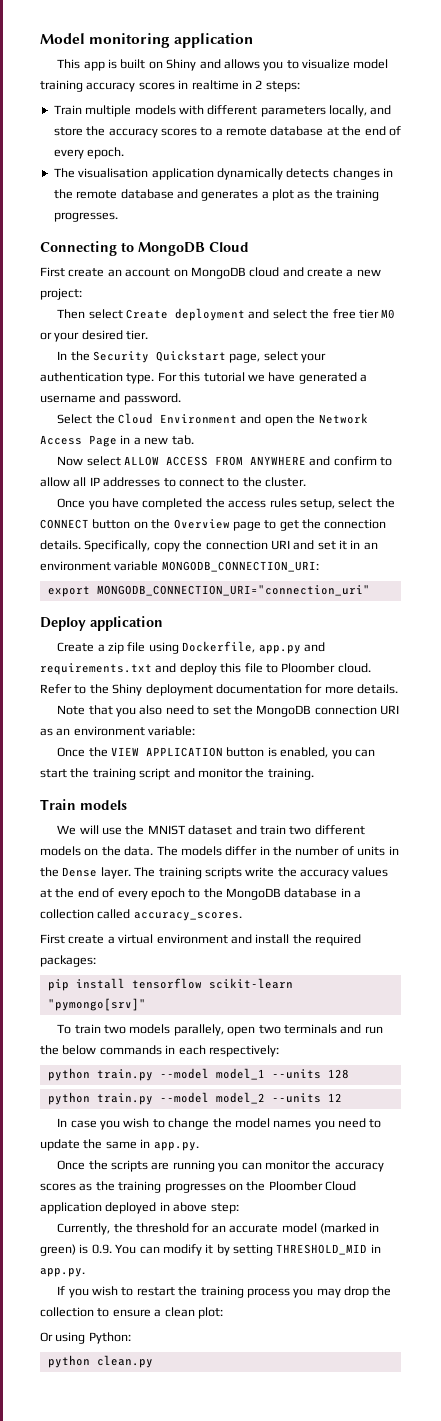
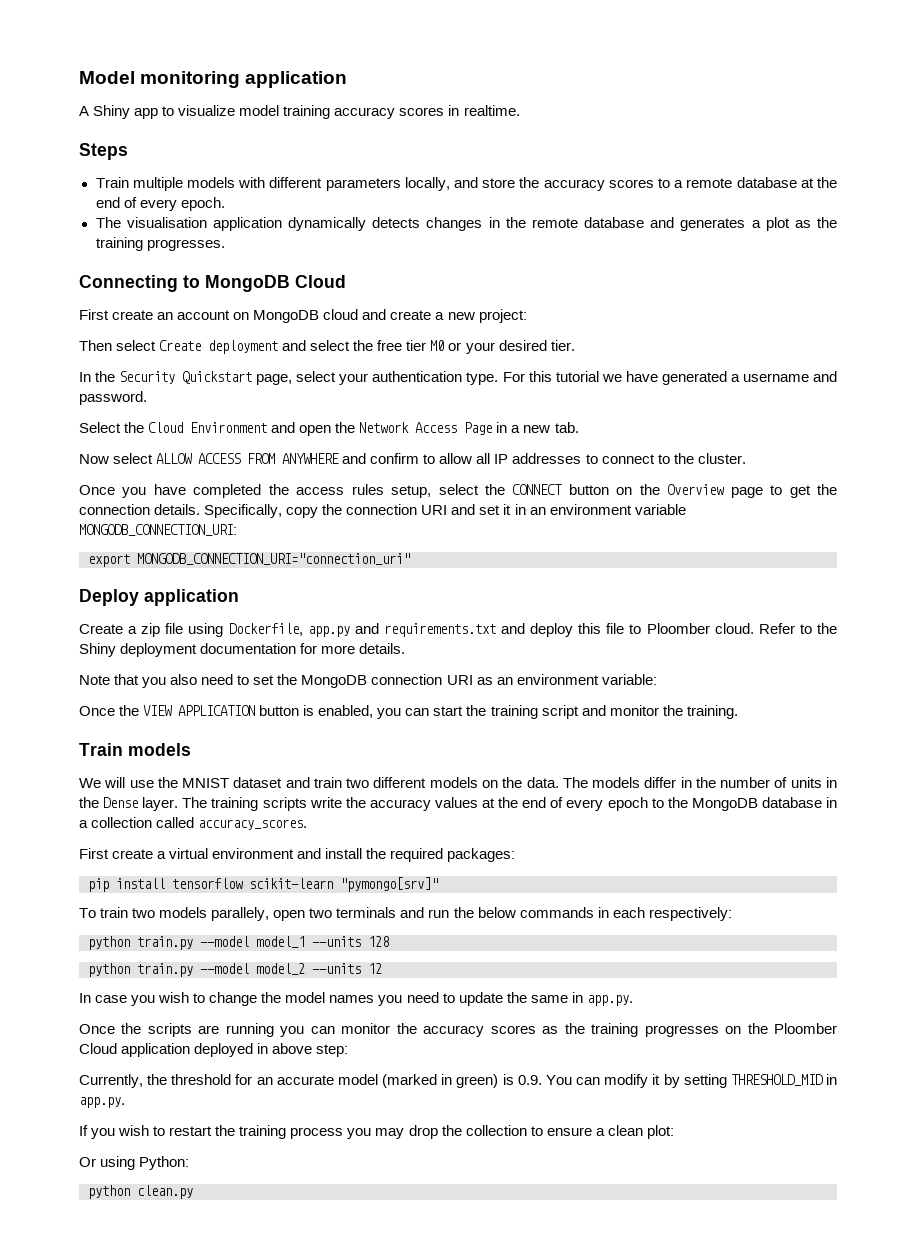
- This app is built on Shiny and allows you to visualize model training accuracy scores in realtime in 2 steps:
+ A Shiny app to visualize model training accuracy scores in realtime.
+ Steps

